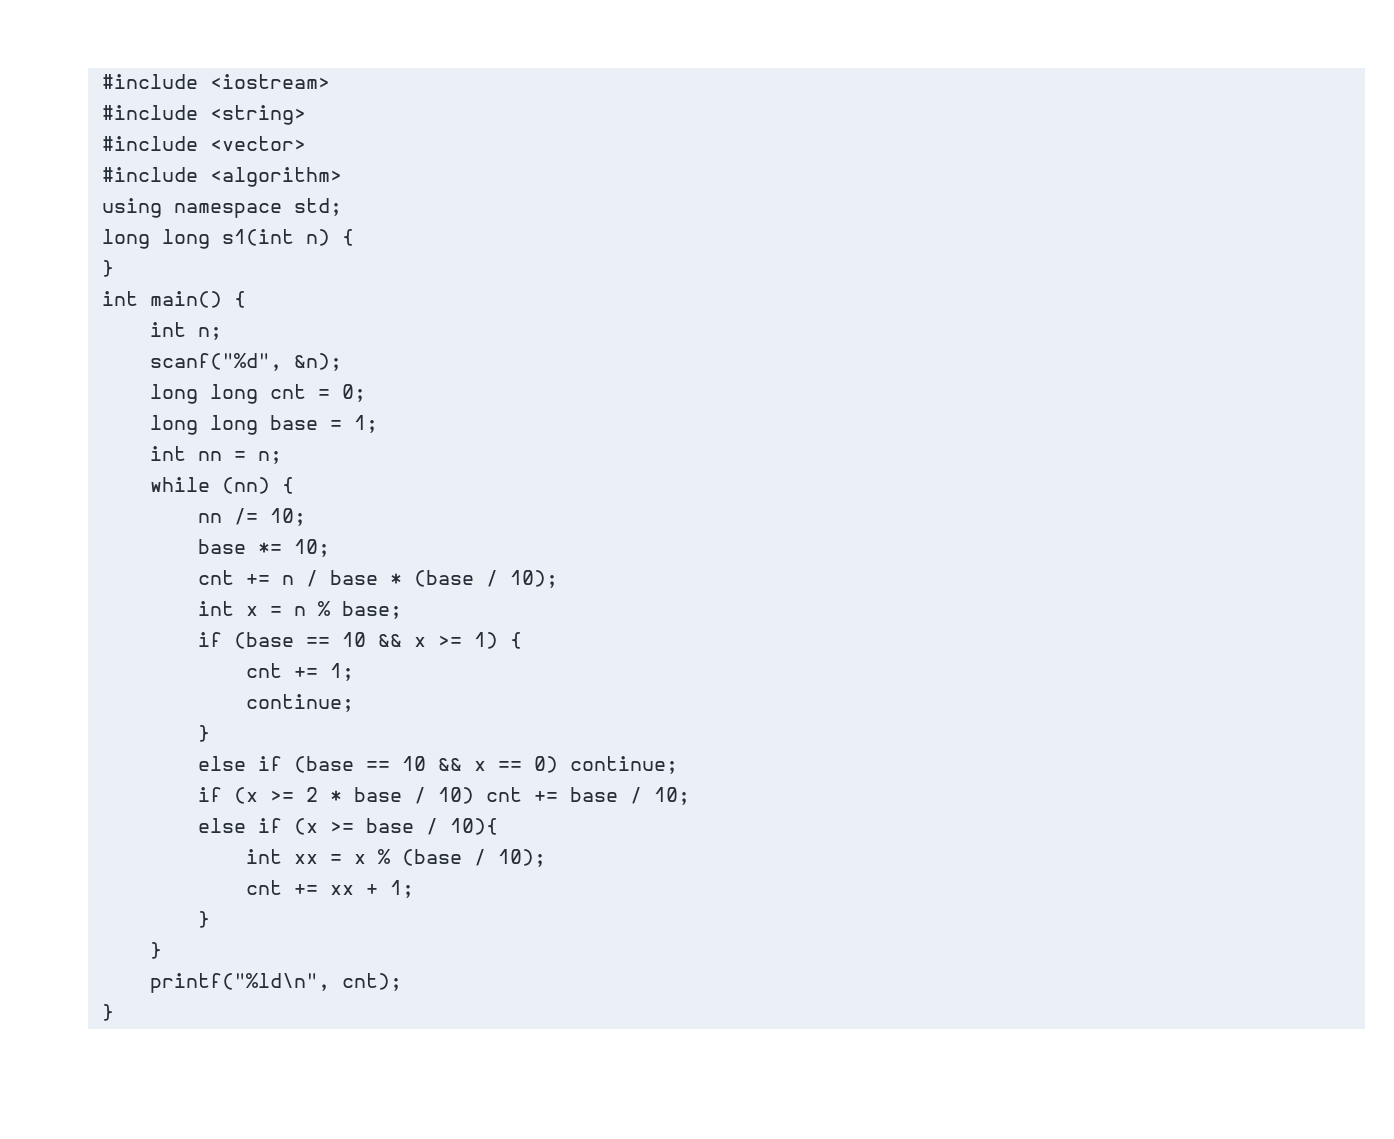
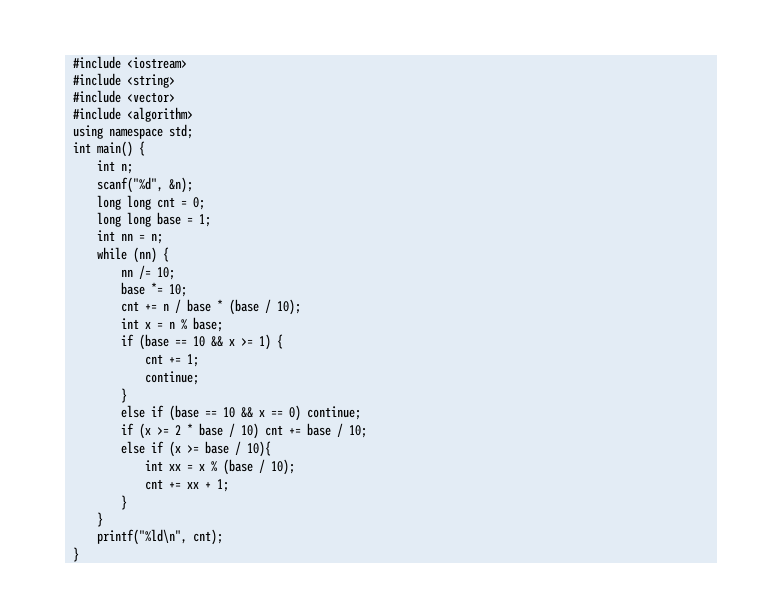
- long long s1(int n) {
- }

